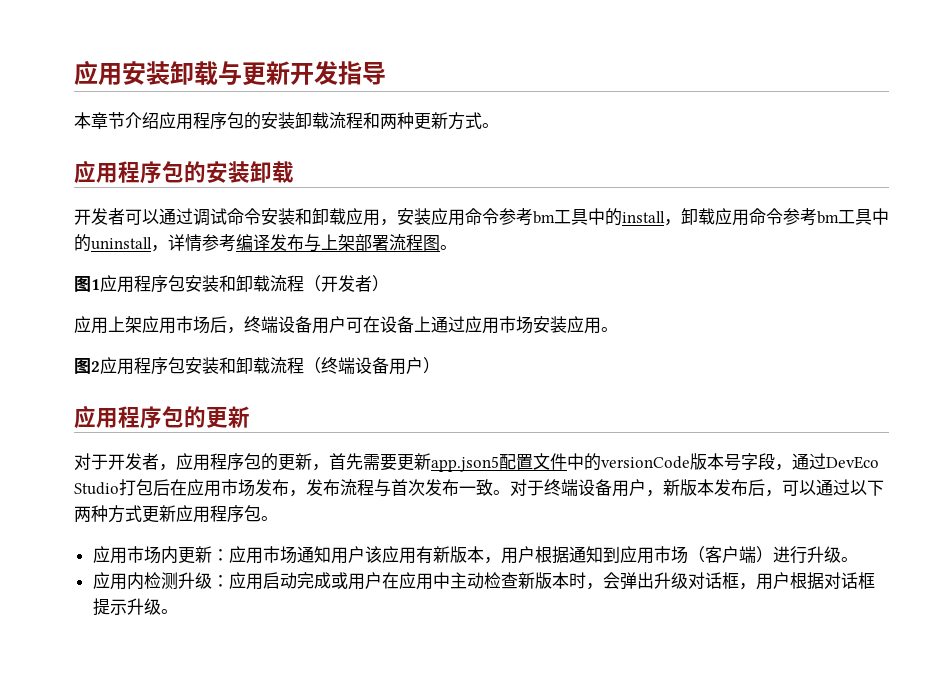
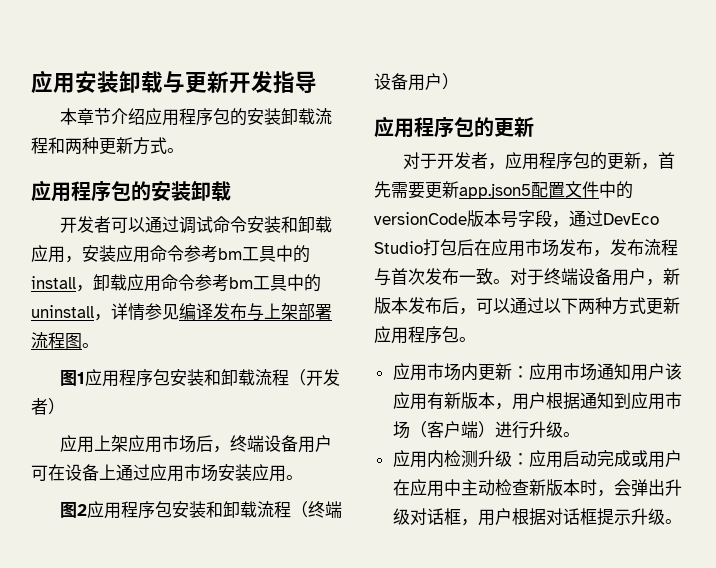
- 开发者可以通过调试命令安装和卸载应用，安装应用命令参考bm工具中的install，卸载应用命令参考bm工具中的uninstall，详情参考编译发布与上架部署流程图。
+ 开发者可以通过调试命令安装和卸载应用，安装应用命令参考bm工具中的install，卸载应用命令参考bm工具中的uninstall，详情参见编译发布与上架部署流程图。

